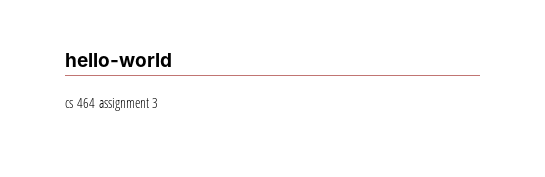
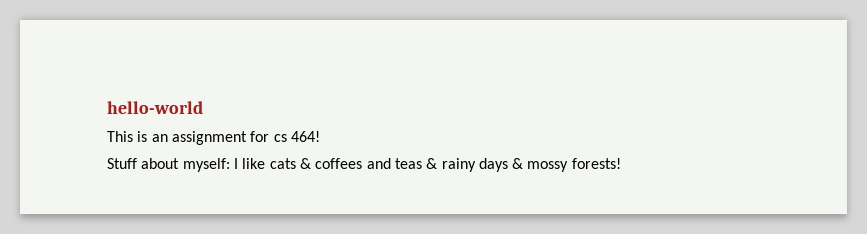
- cs 464 assignment 3
+ This is an assignment for cs 464!
+ Stuff about myself: I like cats & coffees and teas & rainy days & mossy forests!

